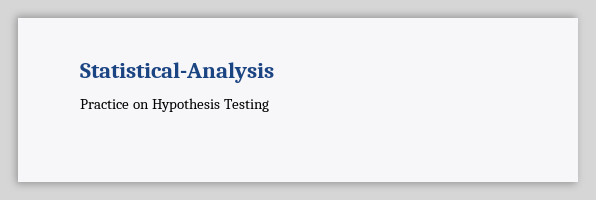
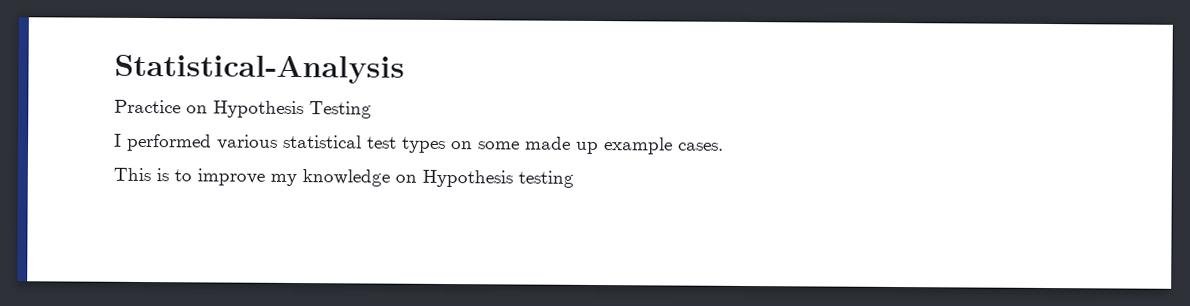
+ I performed various statistical test types on some made up example cases.
+ This is to improve my knowledge on Hypothesis testing

